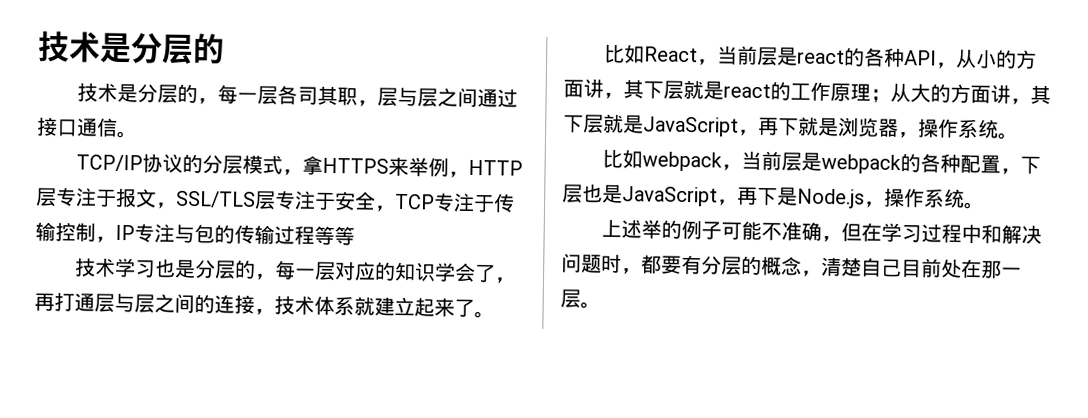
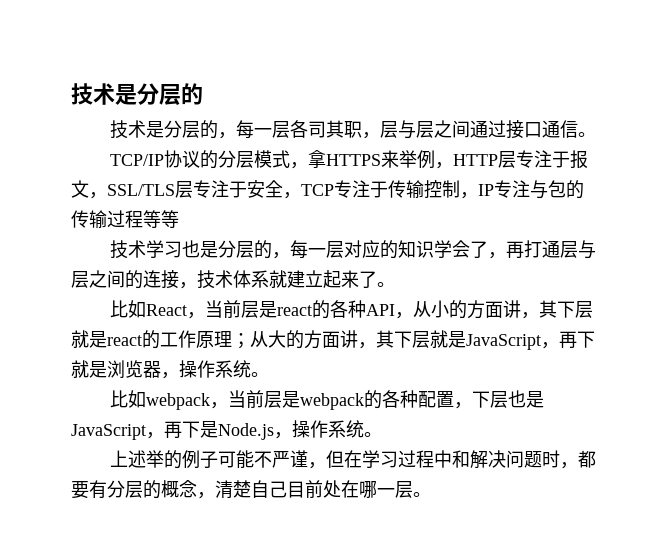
- 上述举的例子可能不准确，但在学习过程中和解决问题时，都要有分层的概念，清楚自己目前处在那一层。
+ 上述举的例子可能不严谨，但在学习过程中和解决问题时，都要有分层的概念，清楚自己目前处在哪一层。

